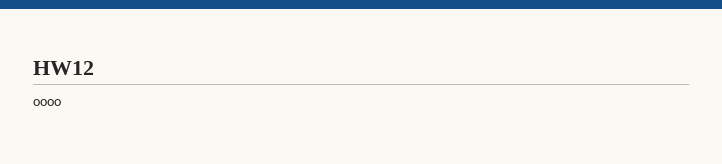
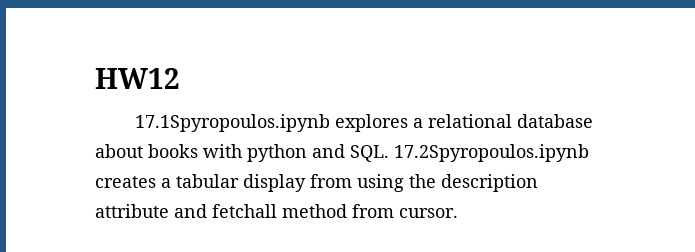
- oooo
+ 17.1Spyropoulos.ipynb explores a relational database about books with python and SQL. 17.2Spyropoulos.ipynb creates a tabular display from using the description attribute and fetchall method from cursor.

